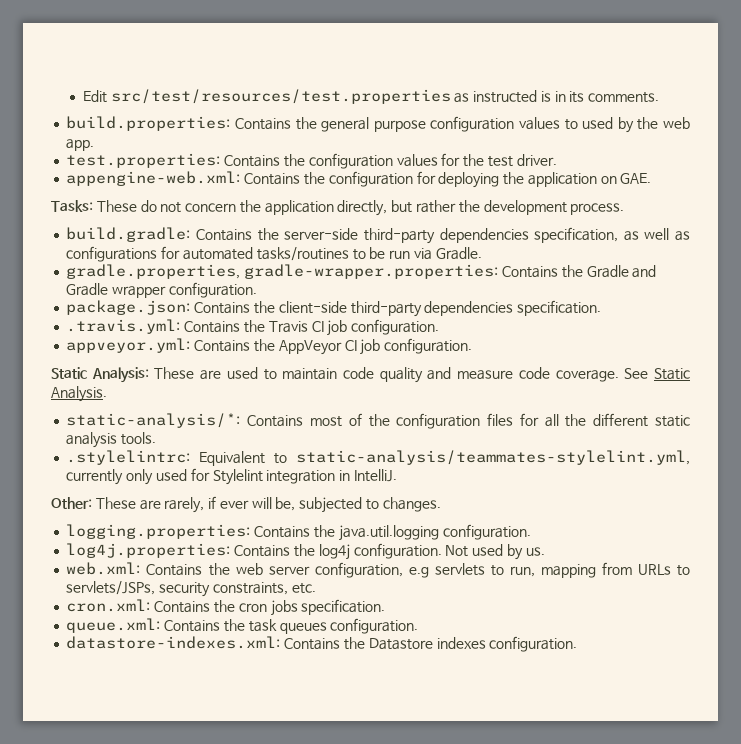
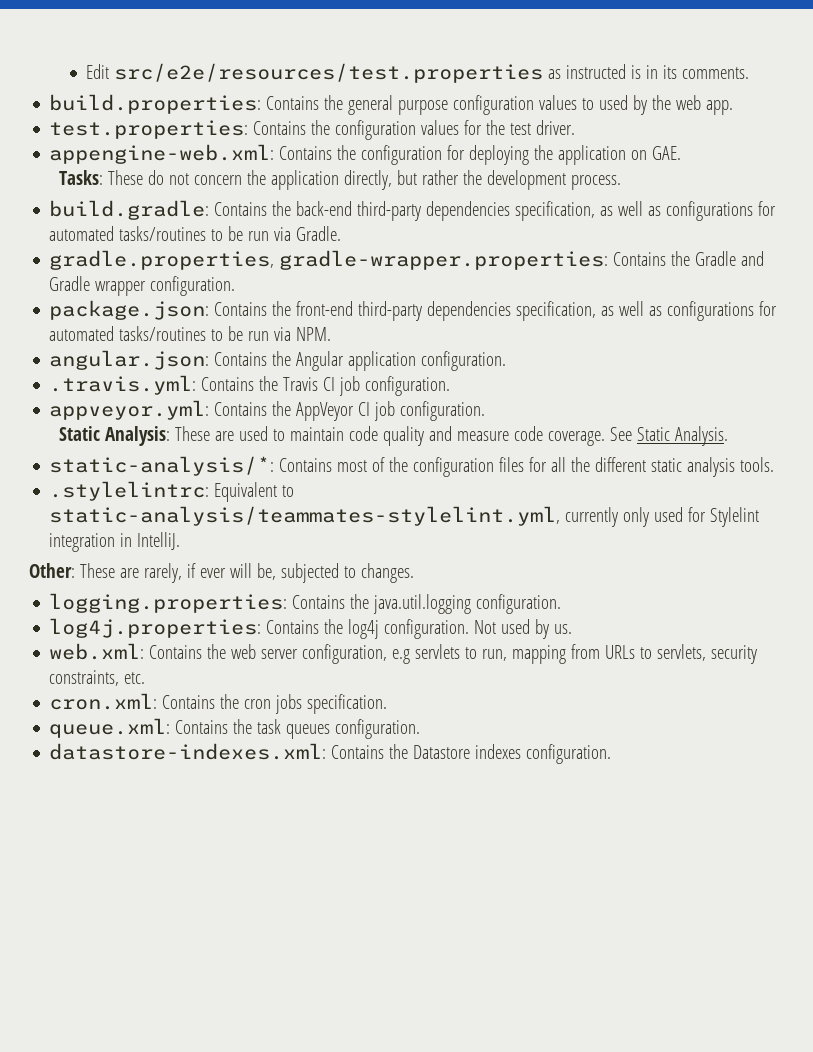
- Edit src/test/resources/test.properties as instructed is in its comments.
+ Edit src/e2e/resources/test.properties as instructed is in its comments.
- build.gradle: Contains the server-side third-party dependencies specification, as well as configurations for automated tasks/routines to be run via Gradle.
+ build.gradle: Contains the back-end third-party dependencies specification, as well as configurations for automated tasks/routines to be run via Gradle.
- package.json: Contains the client-side third-party dependencies specification.
+ package.json: Contains the front-end third-party dependencies specification, as well as configurations for automated tasks/routines to be run via NPM.
+ angular.json: Contains the Angular application configuration.
- web.xml: Contains the web server configuration, e.g servlets to run, mapping from URLs to servlets/JSPs, security constraints, etc.
+ web.xml: Contains the web server configuration, e.g servlets to run, mapping from URLs to servlets, security constraints, etc.

